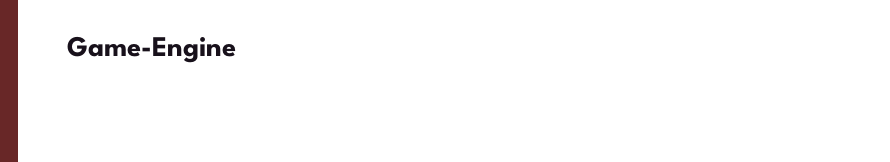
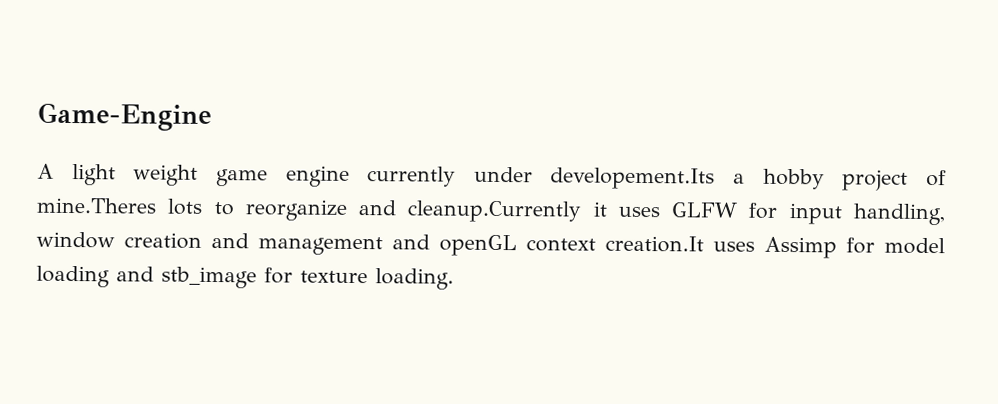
+ A light weight game engine currently under developement.Its a hobby project of mine.Theres lots to reorganize and cleanup.Currently it uses GLFW for input handling, window creation and management and openGL context creation.It uses Assimp for model loading and stb_image for texture loading.

